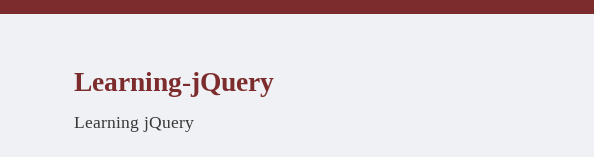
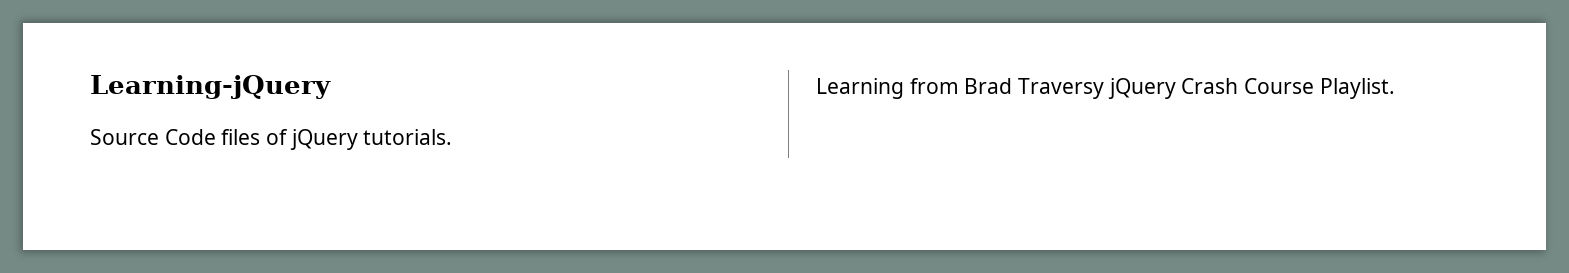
- Learning jQuery
+ Source Code files of jQuery tutorials.
+ Learning from Brad Traversy jQuery Crash Course Playlist.

